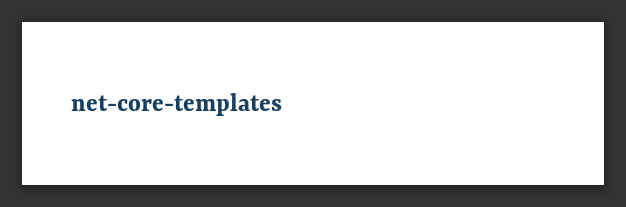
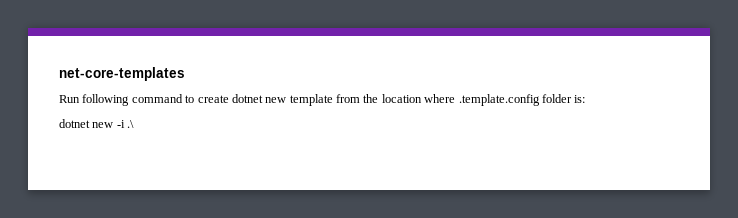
+ Run following command to create dotnet new template from the location where .template.config folder is:
+ dotnet new -i .\

